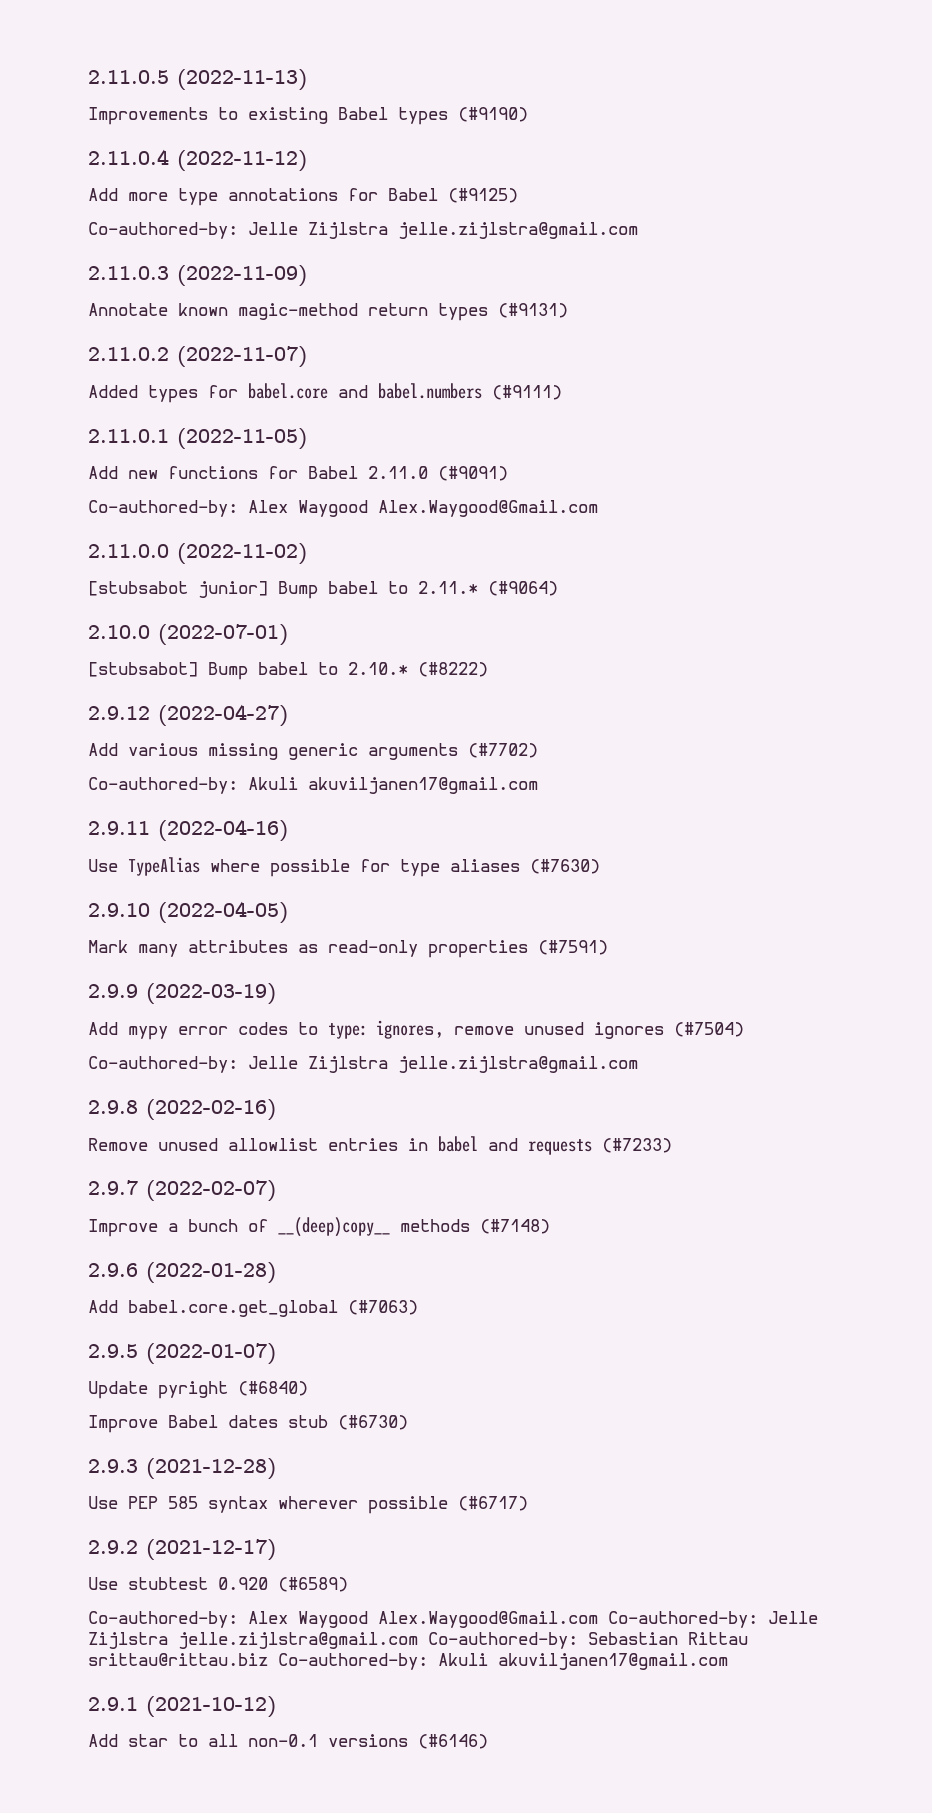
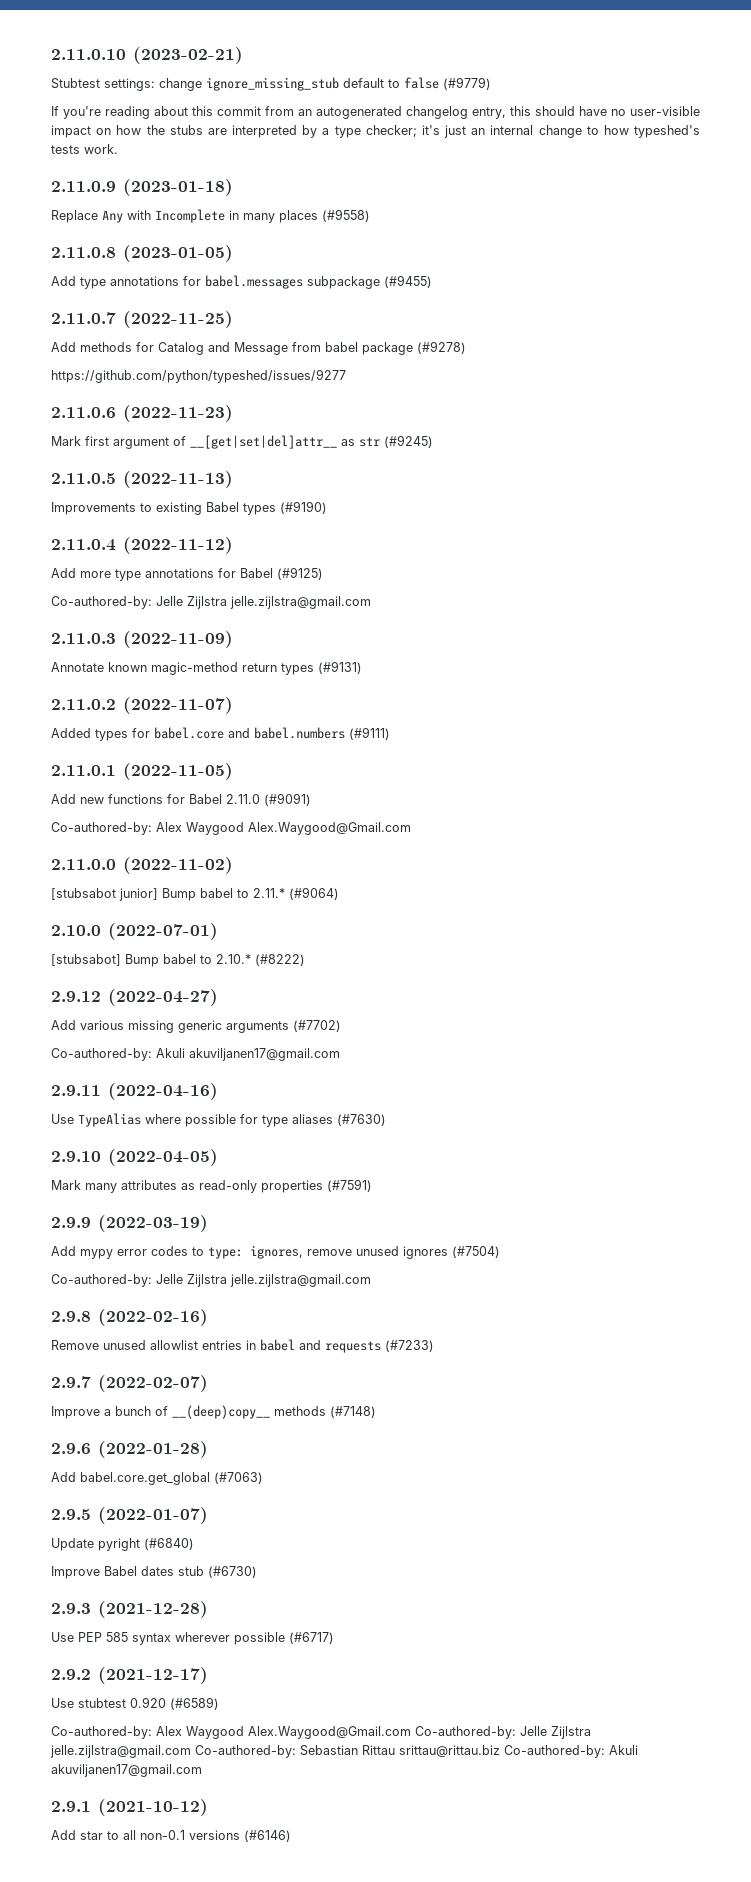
+ 2.11.0.10 (2023-02-21)
+ Stubtest settings: change ignore_missing_stub default to false (#9779)
+ If you're reading about this commit from an autogenerated changelog entry, this should have no user-visible impact on how the stubs are interpreted by a type checker; it's just an internal change to how typeshed's tests work.
+ 2.11.0.9 (2023-01-18)
+ Replace Any with Incomplete in many places (#9558)
+ 2.11.0.8 (2023-01-05)
+ Add type annotations for babel.messages subpackage (#9455)
+ 2.11.0.7 (2022-11-25)
+ Add methods for Catalog and Message from babel package (#9278)
+ https://github.com/python/typeshed/issues/9277
+ 2.11.0.6 (2022-11-23)
+ Mark first argument of __[get|set|del]attr__ as str (#9245)

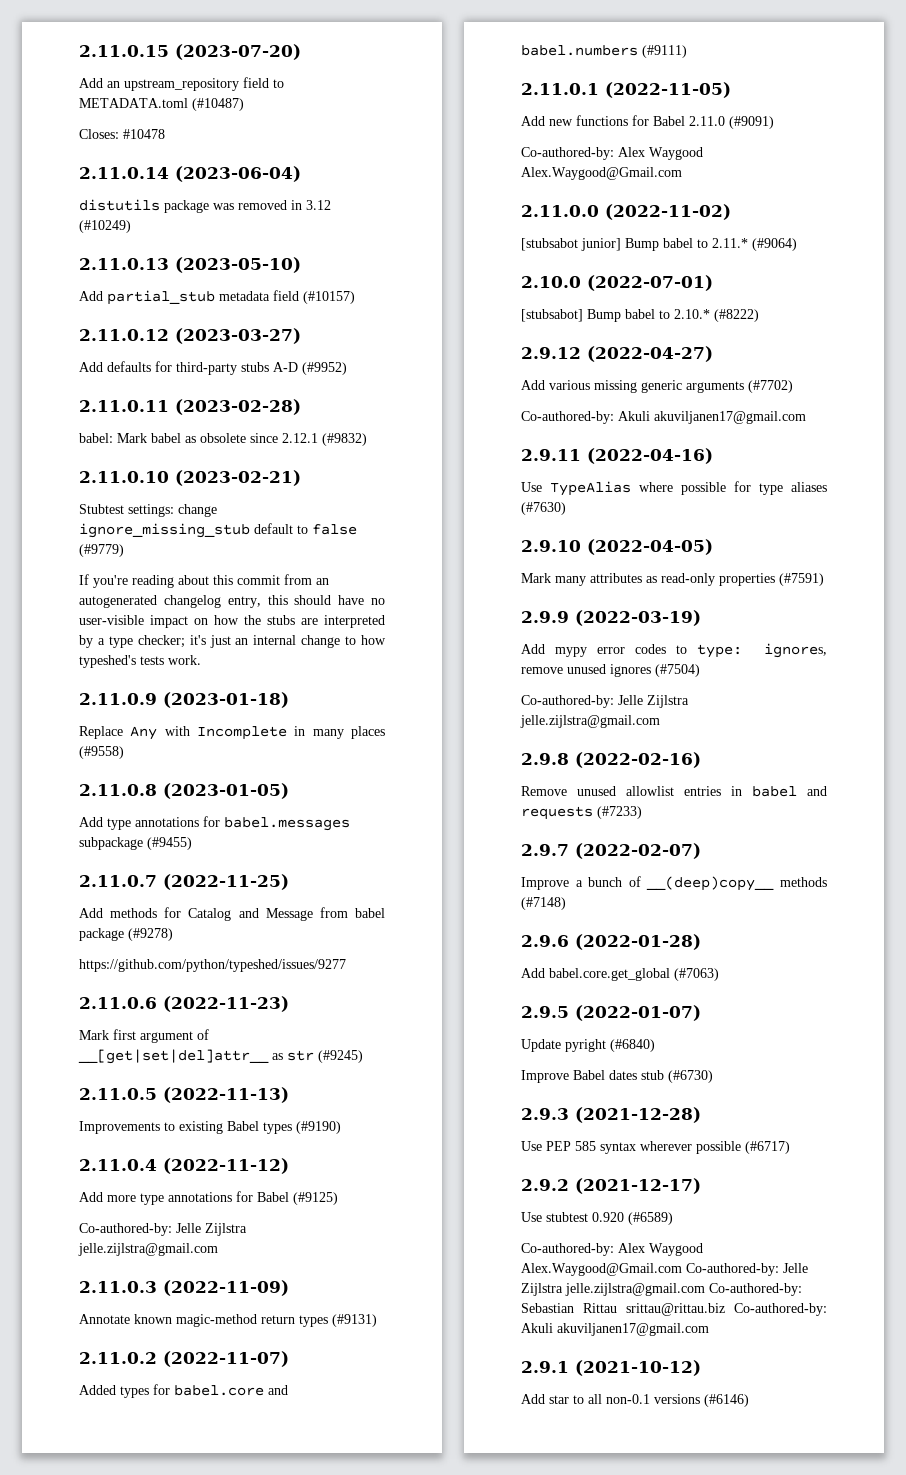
+ 2.11.0.15 (2023-07-20)
+ Add an upstream_repository field to METADATA.toml (#10487)
+ Closes: #10478
+ 2.11.0.14 (2023-06-04)
+ distutils package was removed in 3.12 (#10249)
+ 2.11.0.13 (2023-05-10)
+ Add partial_stub metadata field (#10157)
+ 2.11.0.12 (2023-03-27)
+ Add defaults for third-party stubs A-D (#9952)
+ 2.11.0.11 (2023-02-28)
+ babel: Mark babel as obsolete since 2.12.1 (#9832)

